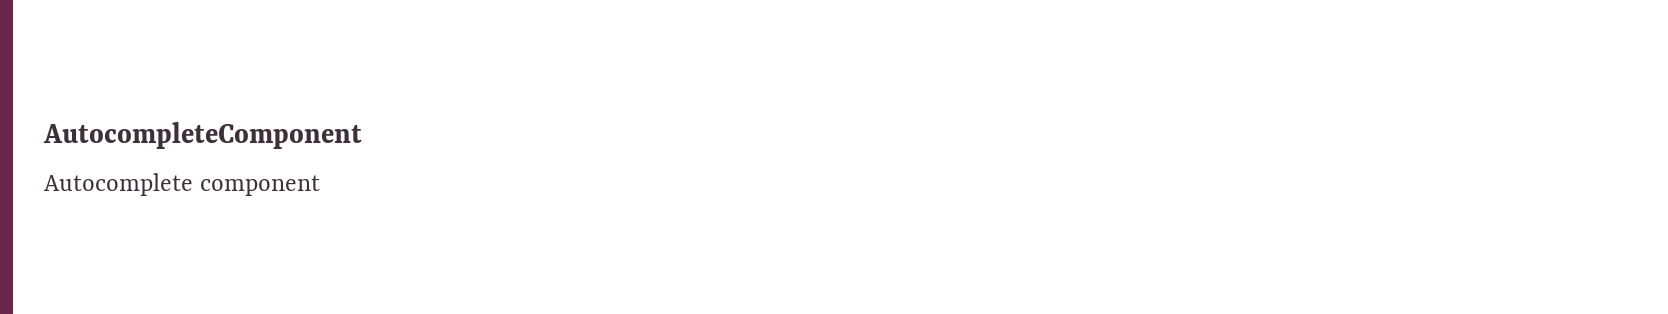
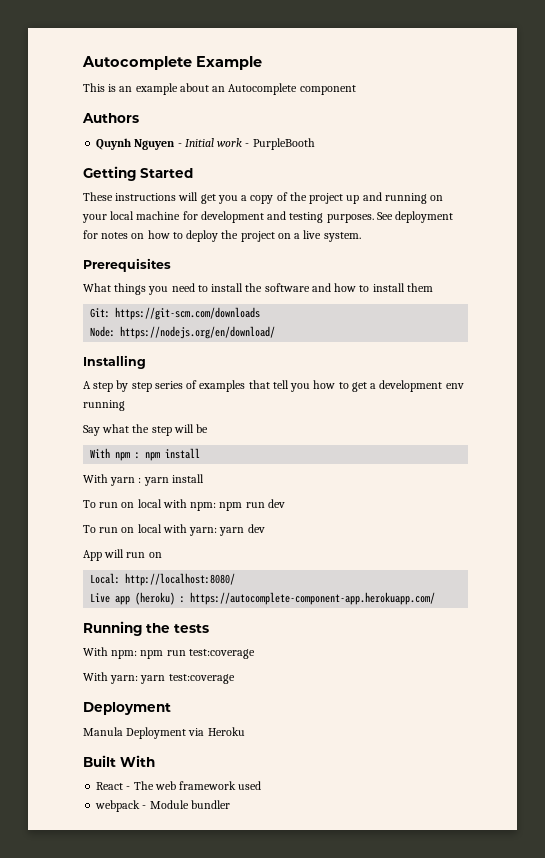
- AutocompleteComponent
- Autocomplete component
+ Autocomplete Example
+ This is an example about an Autocomplete component
+ Authors
+ Quynh Nguyen - Initial work - PurpleBooth
+ Getting Started
+ These instructions will get you a copy of the project up and running on your local machine for development and testing purposes. See deployment for notes on how to deploy the project on a live system.
+ Prerequisites
+ What things you need to install the software and how to install them
+ Git: https://git-scm.com/downloads
+ Node: https://nodejs.org/en/download/
+ Installing
+ A step by step series of examples that tell you how to get a development env running
+ Say what the step will be
+ With npm : npm install
+ With yarn : yarn install
+ To run on local with npm: npm run dev
+ To run on local with yarn: yarn dev
+ App will run on
+ Local: http://localhost:8080/
+ Live app (heroku) : https://autocomplete-component-app.herokuapp.com/
+ Running the tests
+ With npm: npm run test:coverage
+ With yarn: yarn test:coverage
+ Deployment
+ Manula Deployment via Heroku
+ Built With
+ React - The web framework used
+ webpack - Module bundler

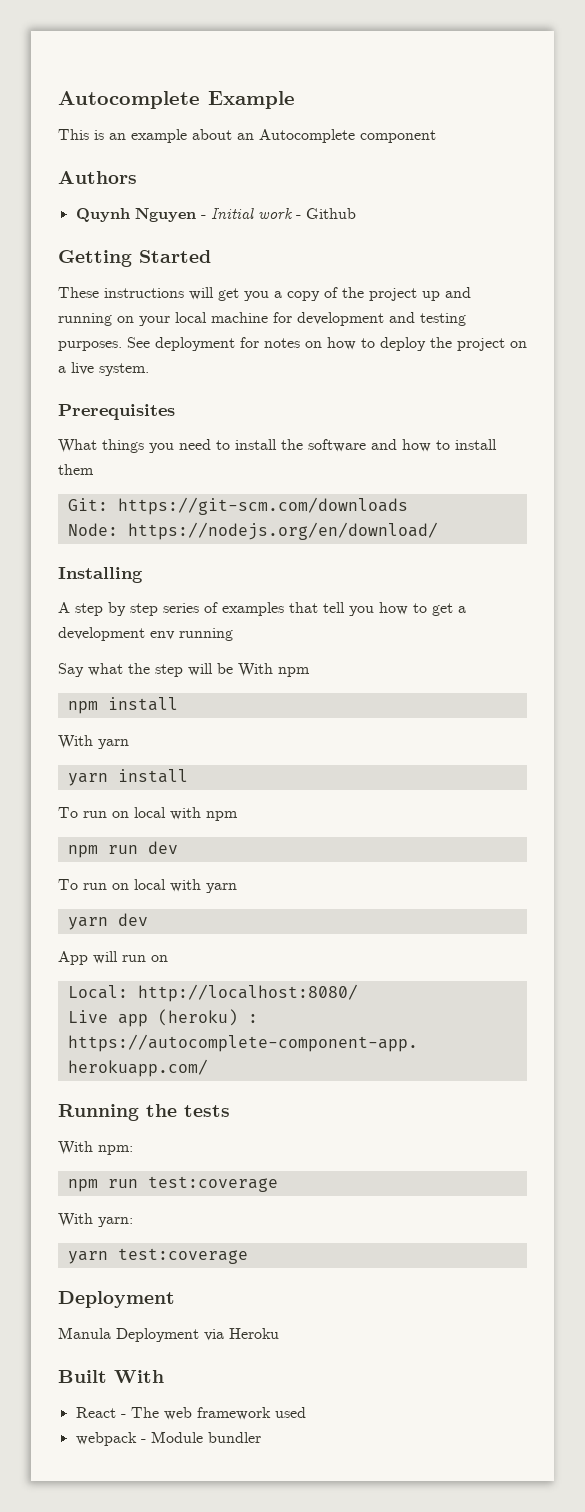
- Quynh Nguyen - Initial work - PurpleBooth
+ Quynh Nguyen - Initial work - Github
- Say what the step will be
- With npm : npm install
+ Say what the step will be With npm
+ npm install
- With yarn : yarn install
+ With yarn
+ yarn install
- To run on local with npm: npm run dev
+ To run on local with npm
+ npm run dev
- To run on local with yarn: yarn dev
+ To run on local with yarn
+ yarn dev
- With npm: npm run test:coverage
+ With npm:
+ npm run test:coverage
- With yarn: yarn test:coverage
+ With yarn:
+ yarn test:coverage

